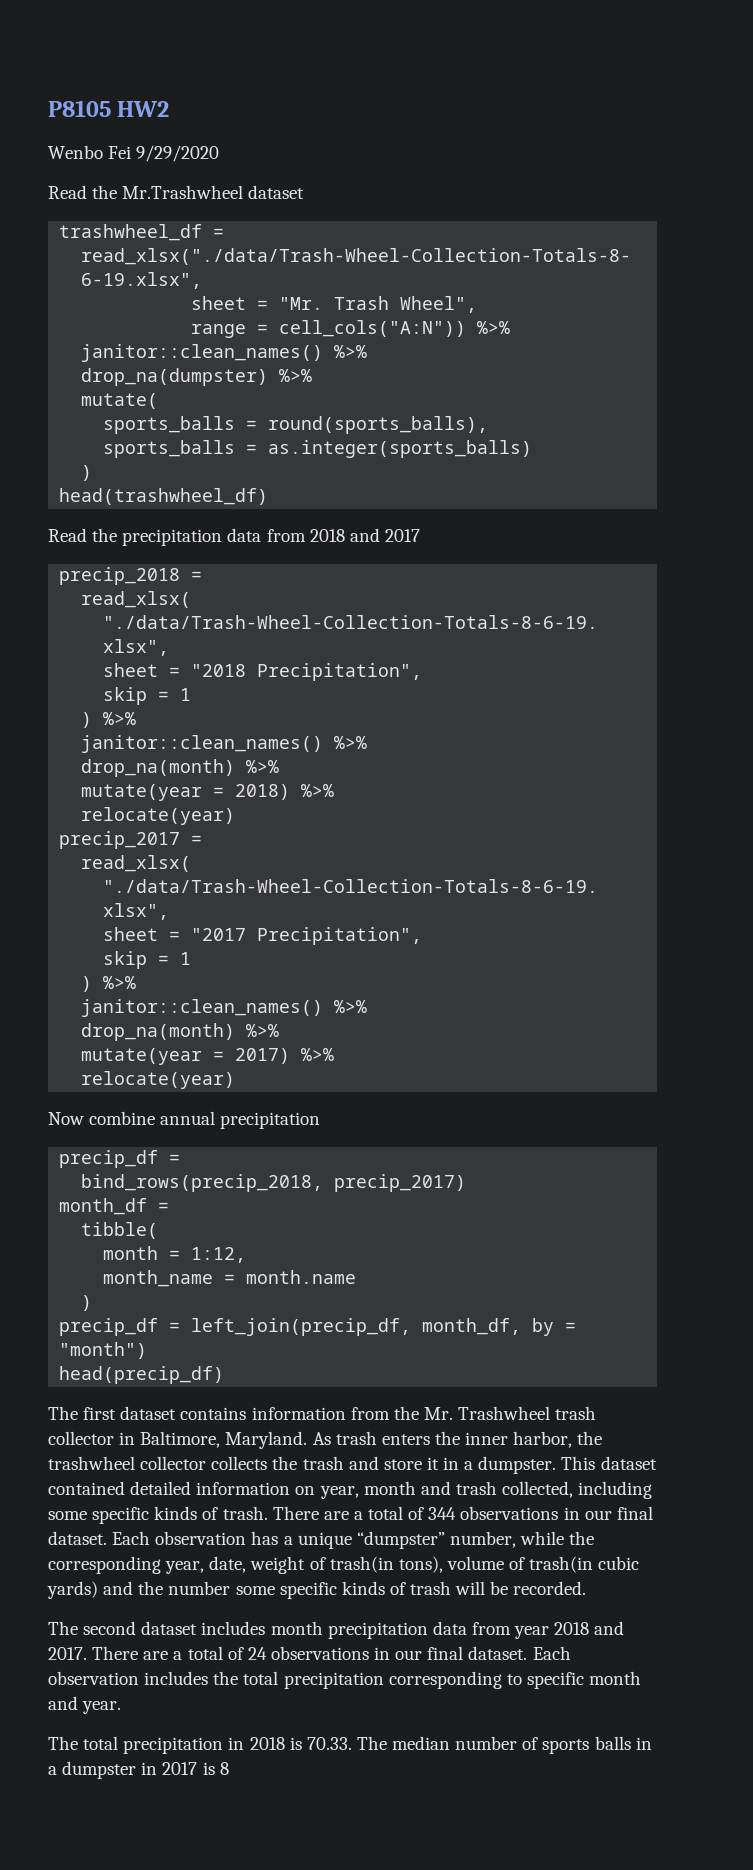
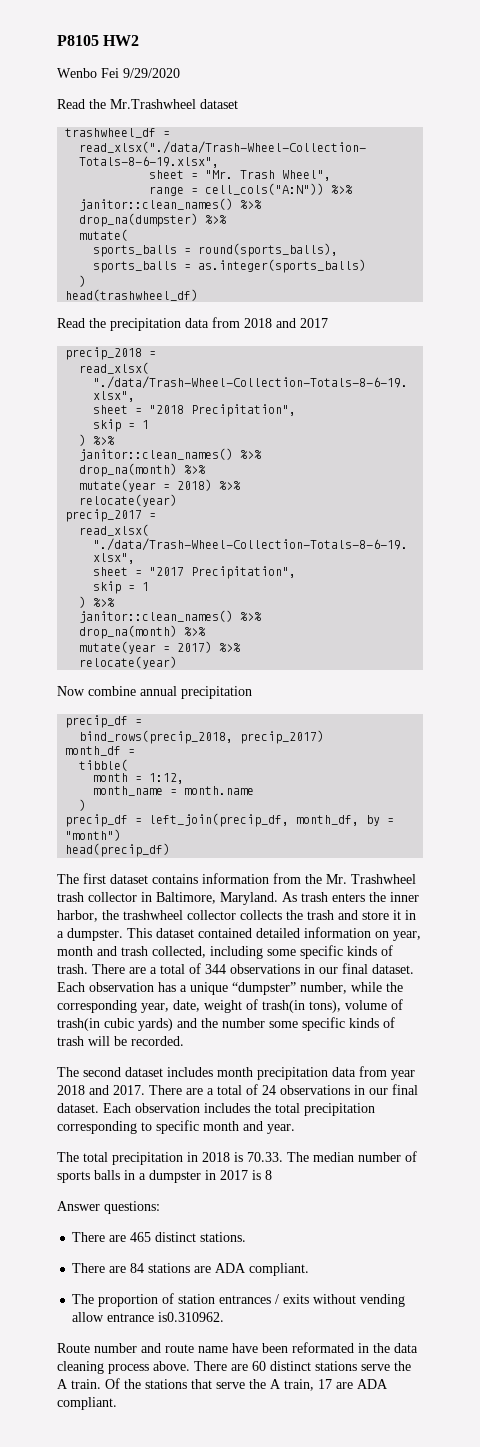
+ Answer questions:
+ There are 465 distinct stations.
+ There are 84 stations are ADA compliant.
+ The proportion of station entrances / exits without vending allow entrance is0.310962.
+ Route number and route name have been reformated in the data cleaning process above. There are 60 distinct stations serve the A train. Of the stations that serve the A train, 17 are ADA compliant.

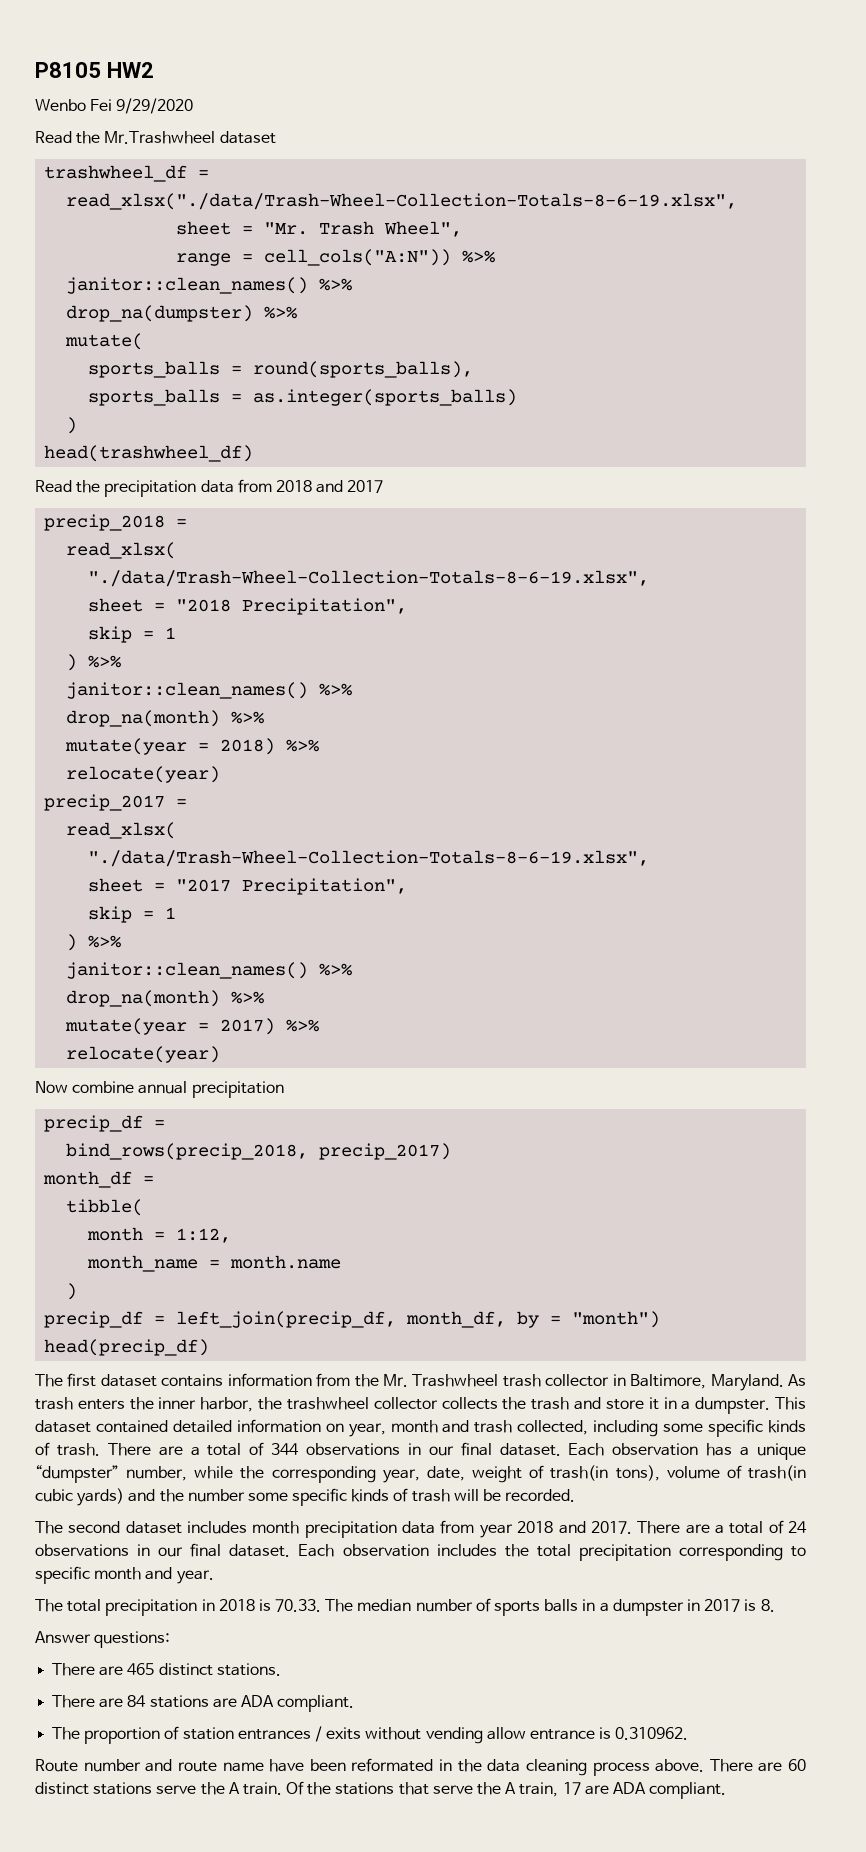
- The total precipitation in 2018 is 70.33. The median number of sports balls in a dumpster in 2017 is 8
+ The total precipitation in 2018 is 70.33. The median number of sports balls in a dumpster in 2017 is 8.
- The proportion of station entrances / exits without vending allow entrance is0.310962.
+ The proportion of station entrances / exits without vending allow entrance is 0.310962.

